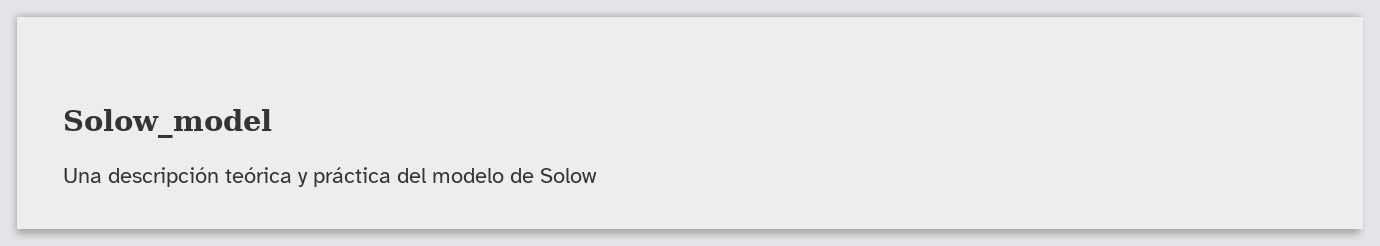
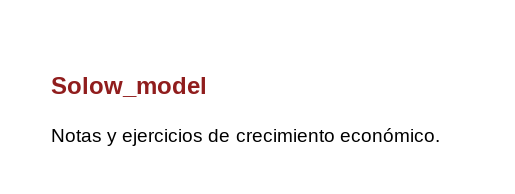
- Una descripción teórica y práctica del modelo de Solow
+ Notas y ejercicios de crecimiento económico.

